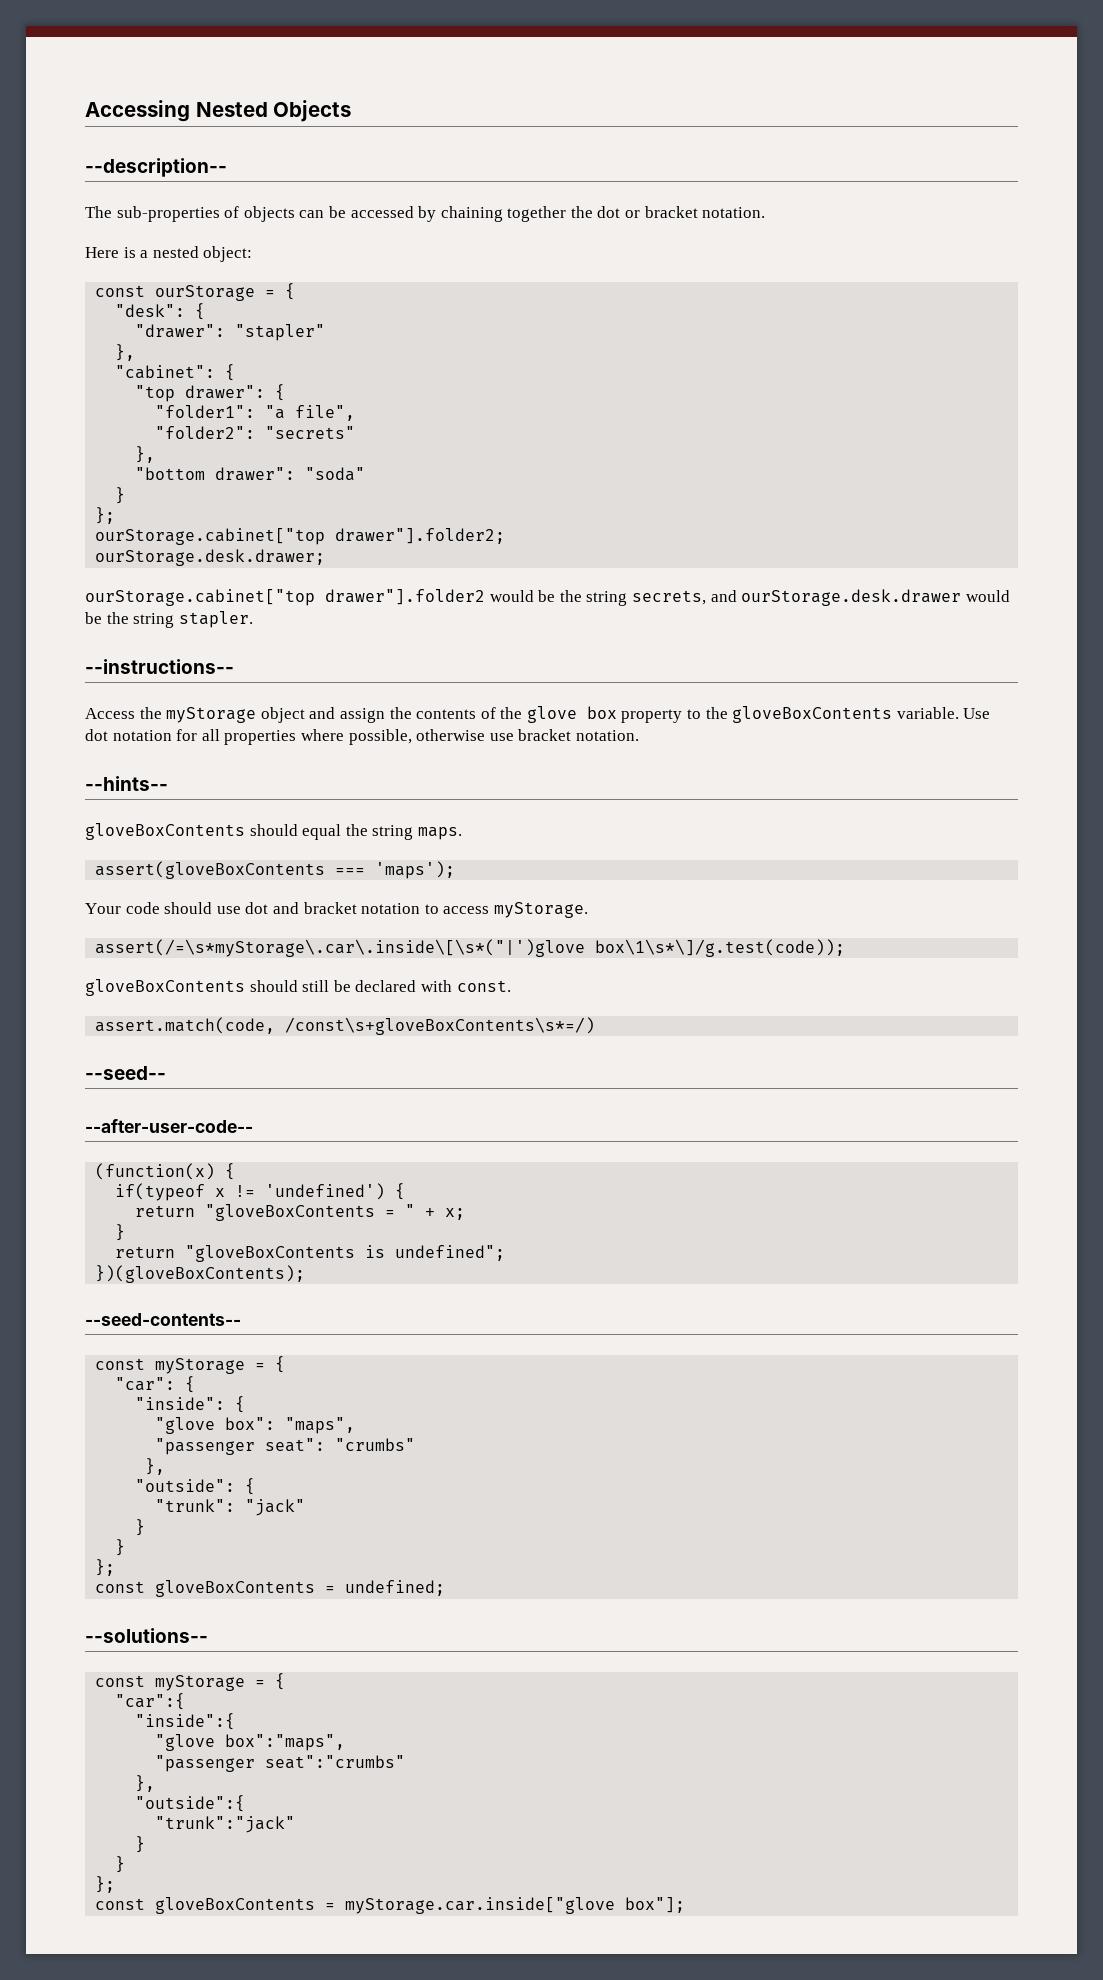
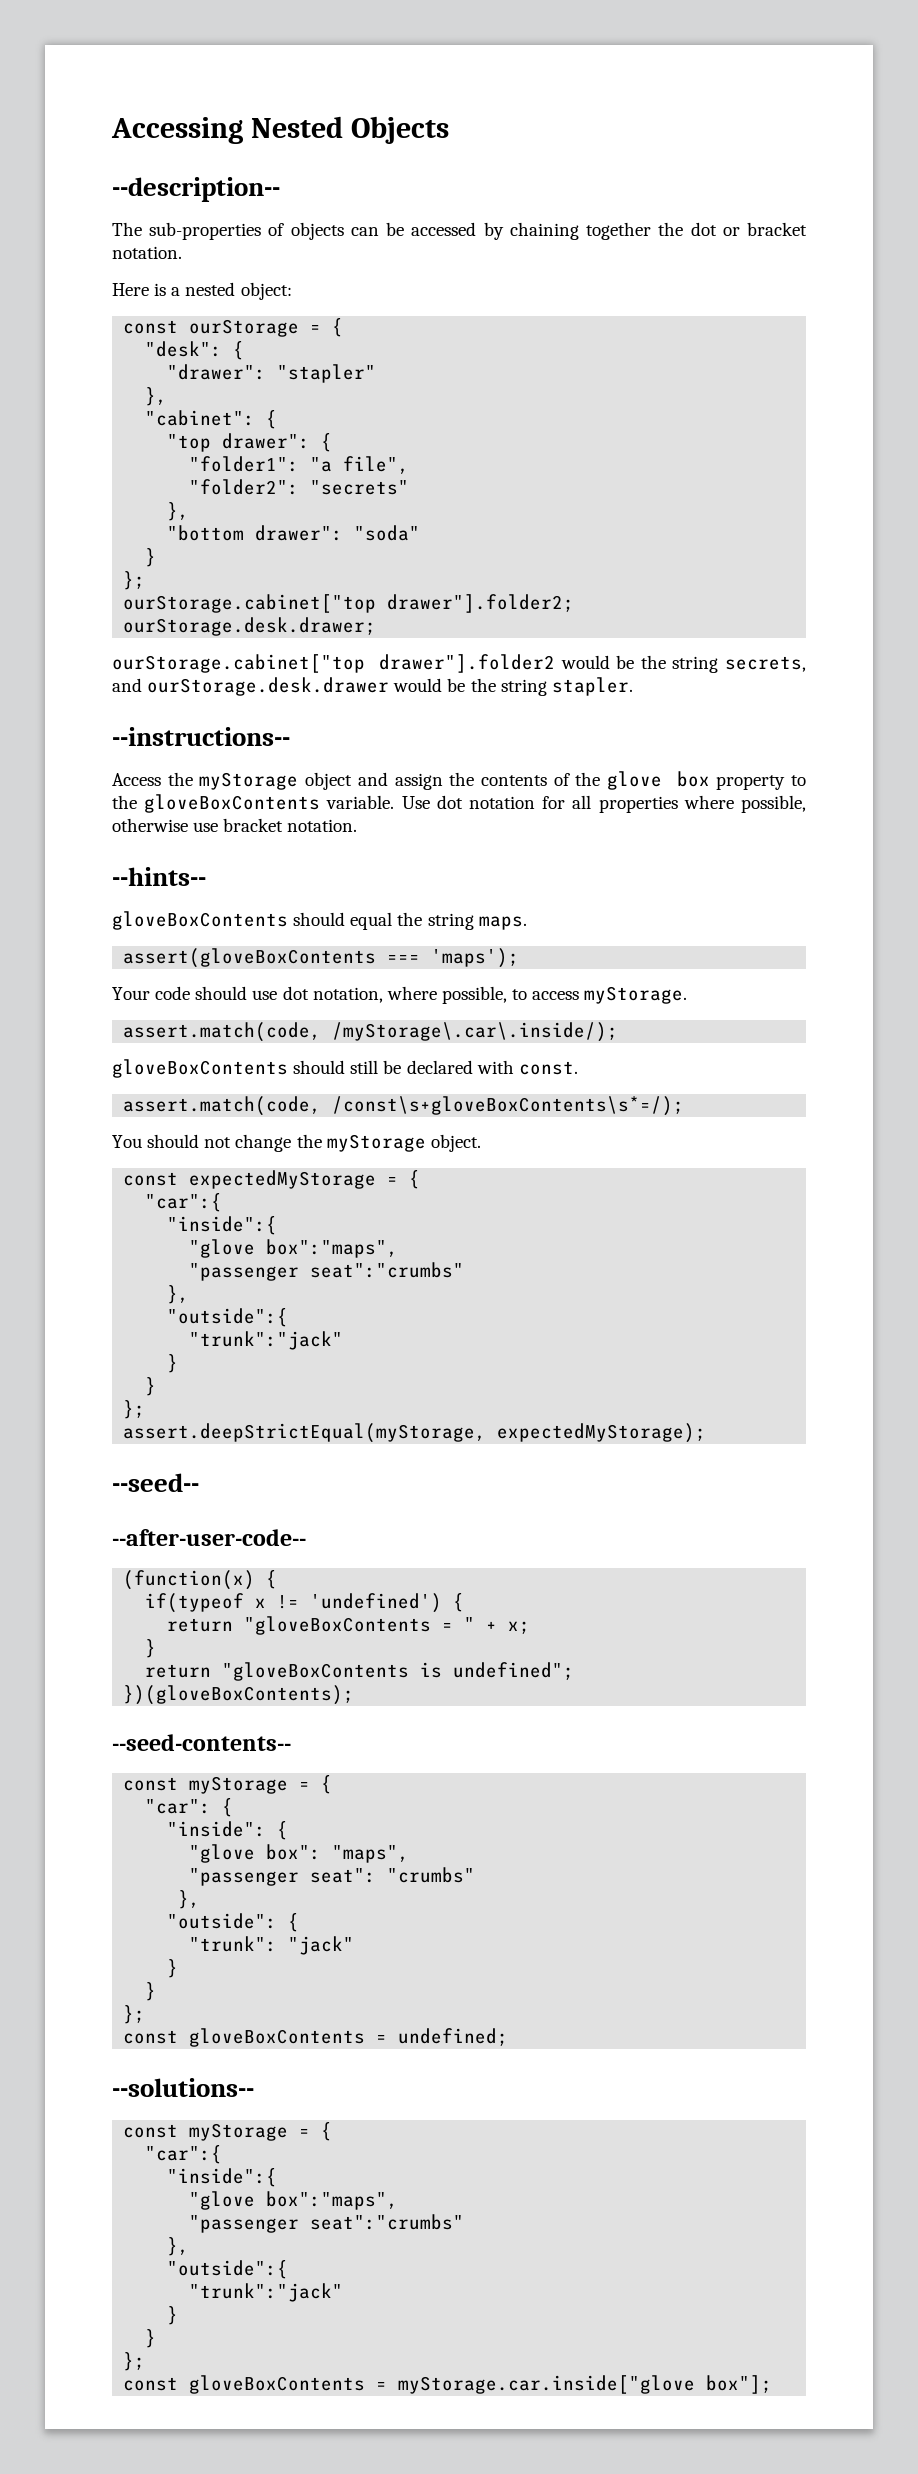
- Your code should use dot and bracket notation to access myStorage.
+ Your code should use dot notation, where possible, to access myStorage.
- assert(/=\s*myStorage\.car\.inside\[\s*("|')glove box\1\s*\]/g.test(code));
+ assert.match(code, /myStorage\.car\.inside/);
- assert.match(code, /const\s+gloveBoxContents\s*=/)
+ assert.match(code, /const\s+gloveBoxContents\s*=/);
+ You should not change the myStorage object.
+ const expectedMyStorage = {
+ "car":{
+ "inside":{
+ "glove box":"maps",
+ "passenger seat":"crumbs"
+ },
+ "outside":{
+ "trunk":"jack"
+ }
+ }
+ };
+ assert.deepStrictEqual(myStorage, expectedMyStorage);

